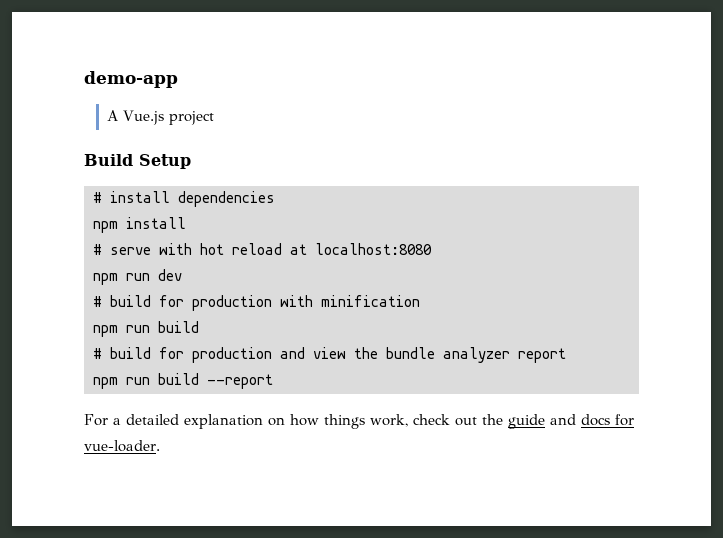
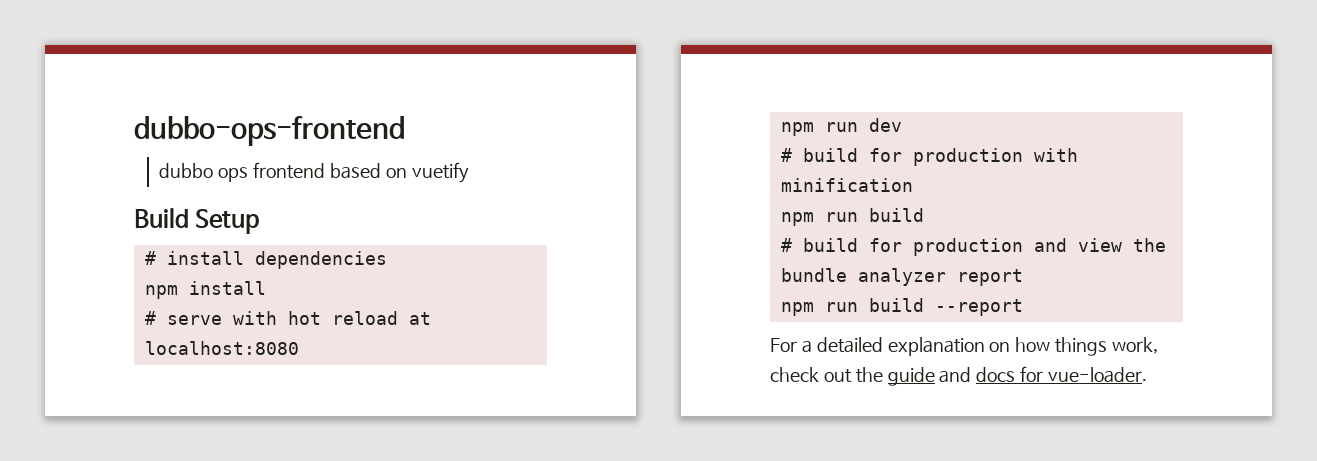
- demo-app
- A Vue.js project
+ dubbo-ops-frontend
+ dubbo ops frontend based on vuetify

